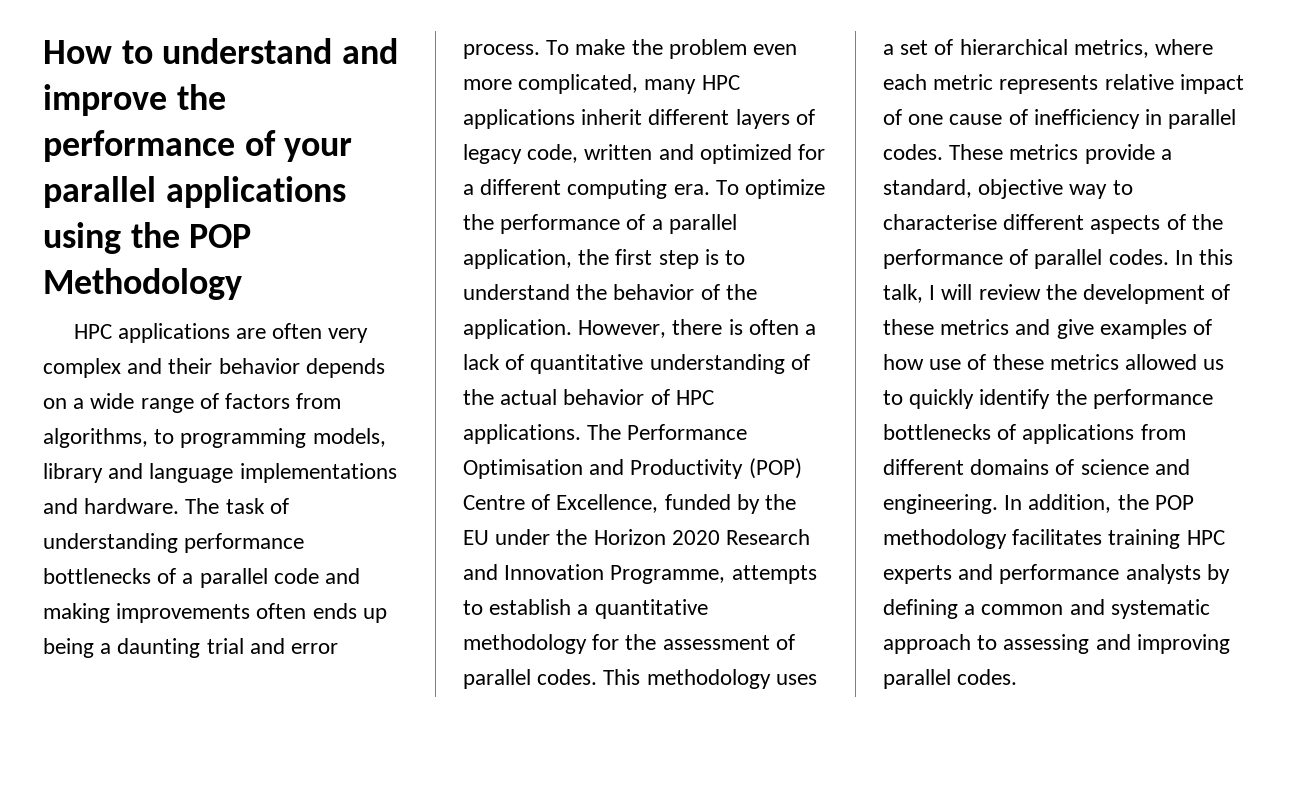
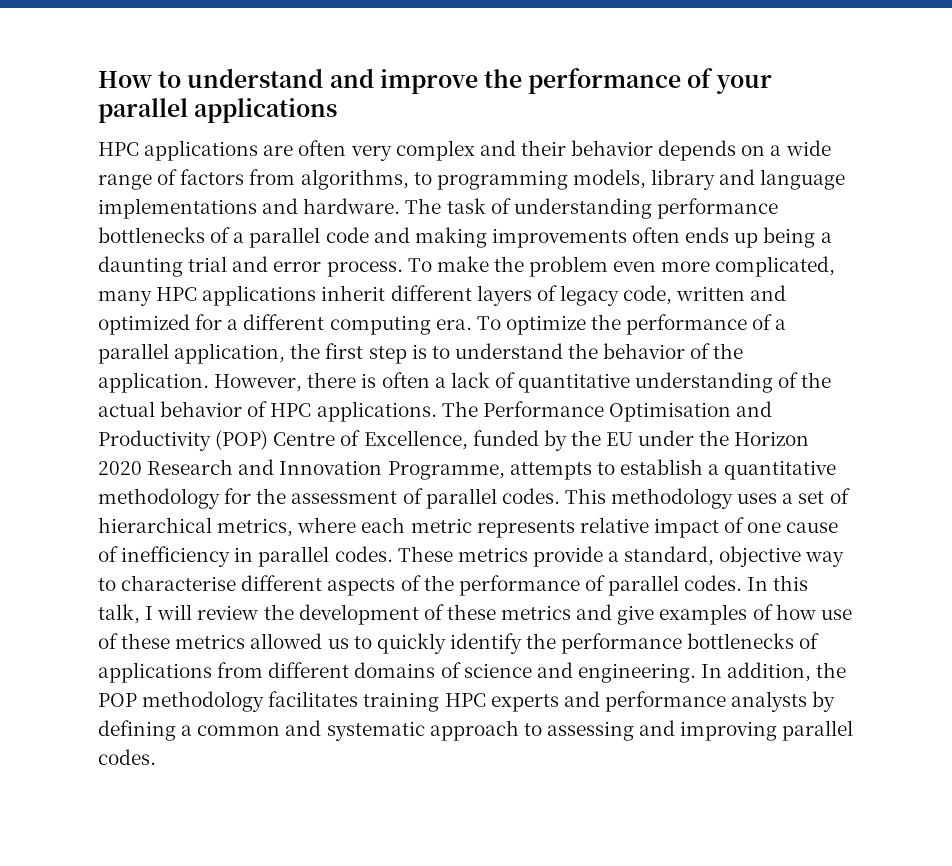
- How to understand and improve the performance of your parallel applications using the POP Methodology
+ How to understand and improve the performance of your parallel applications

